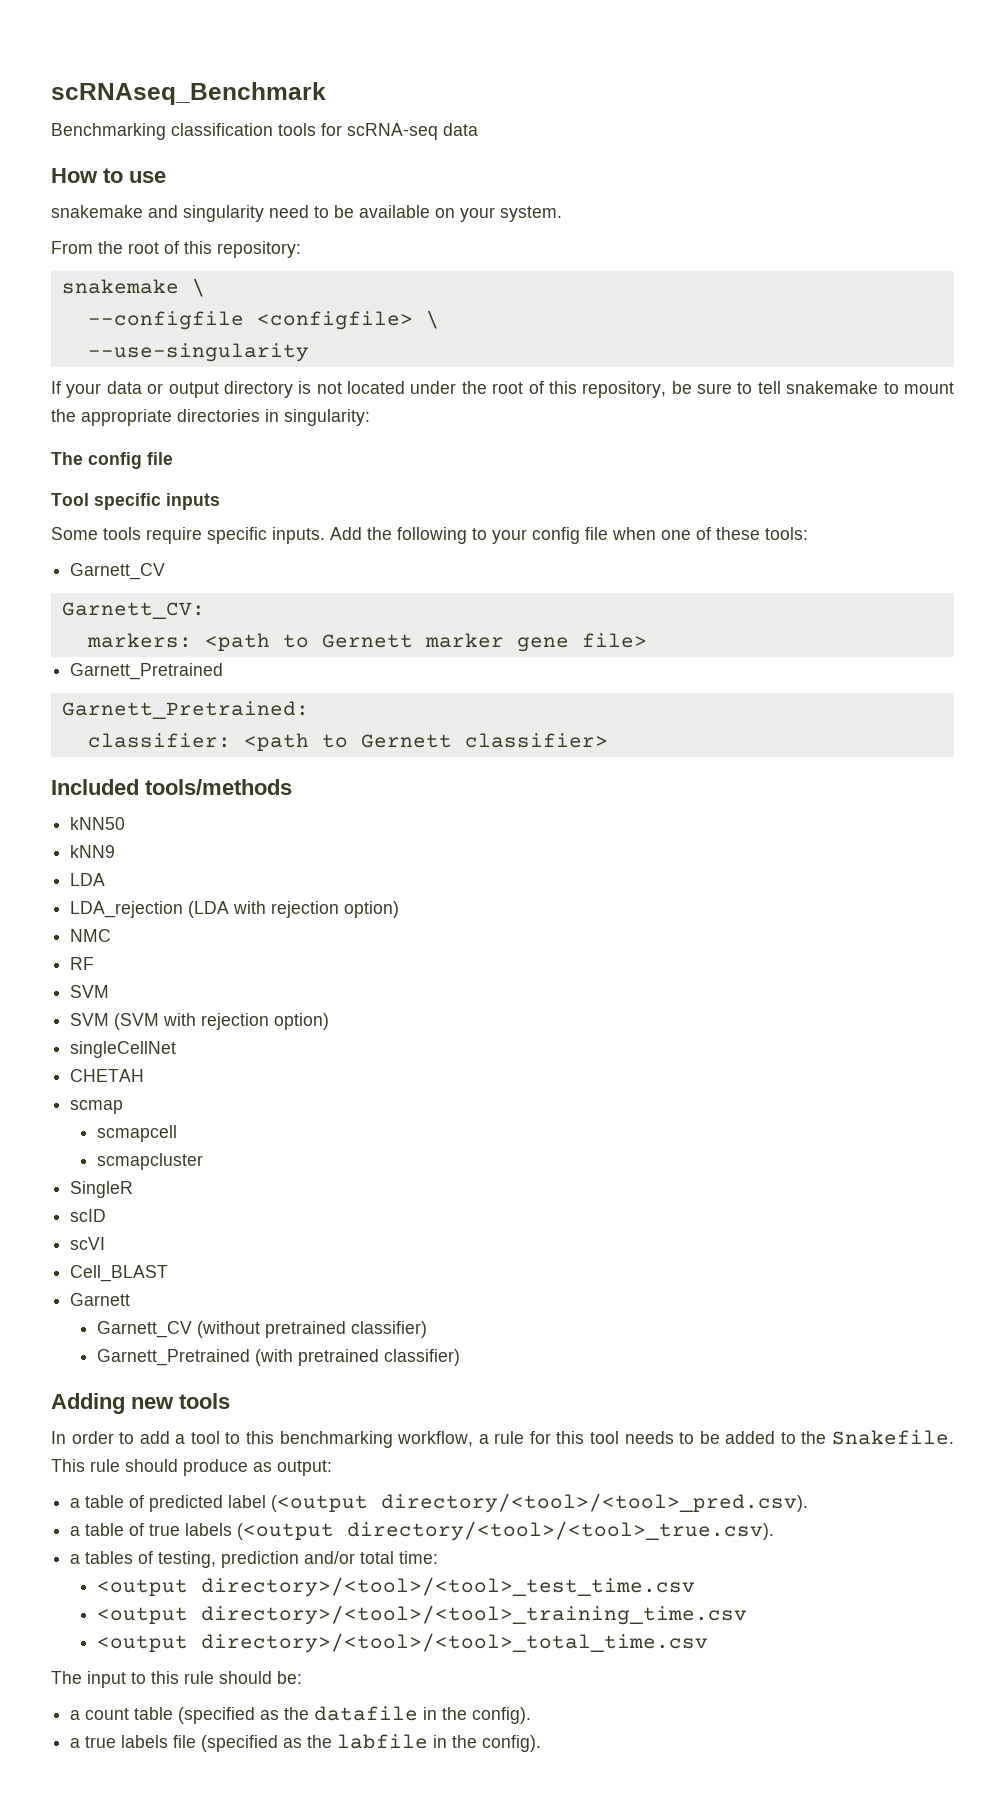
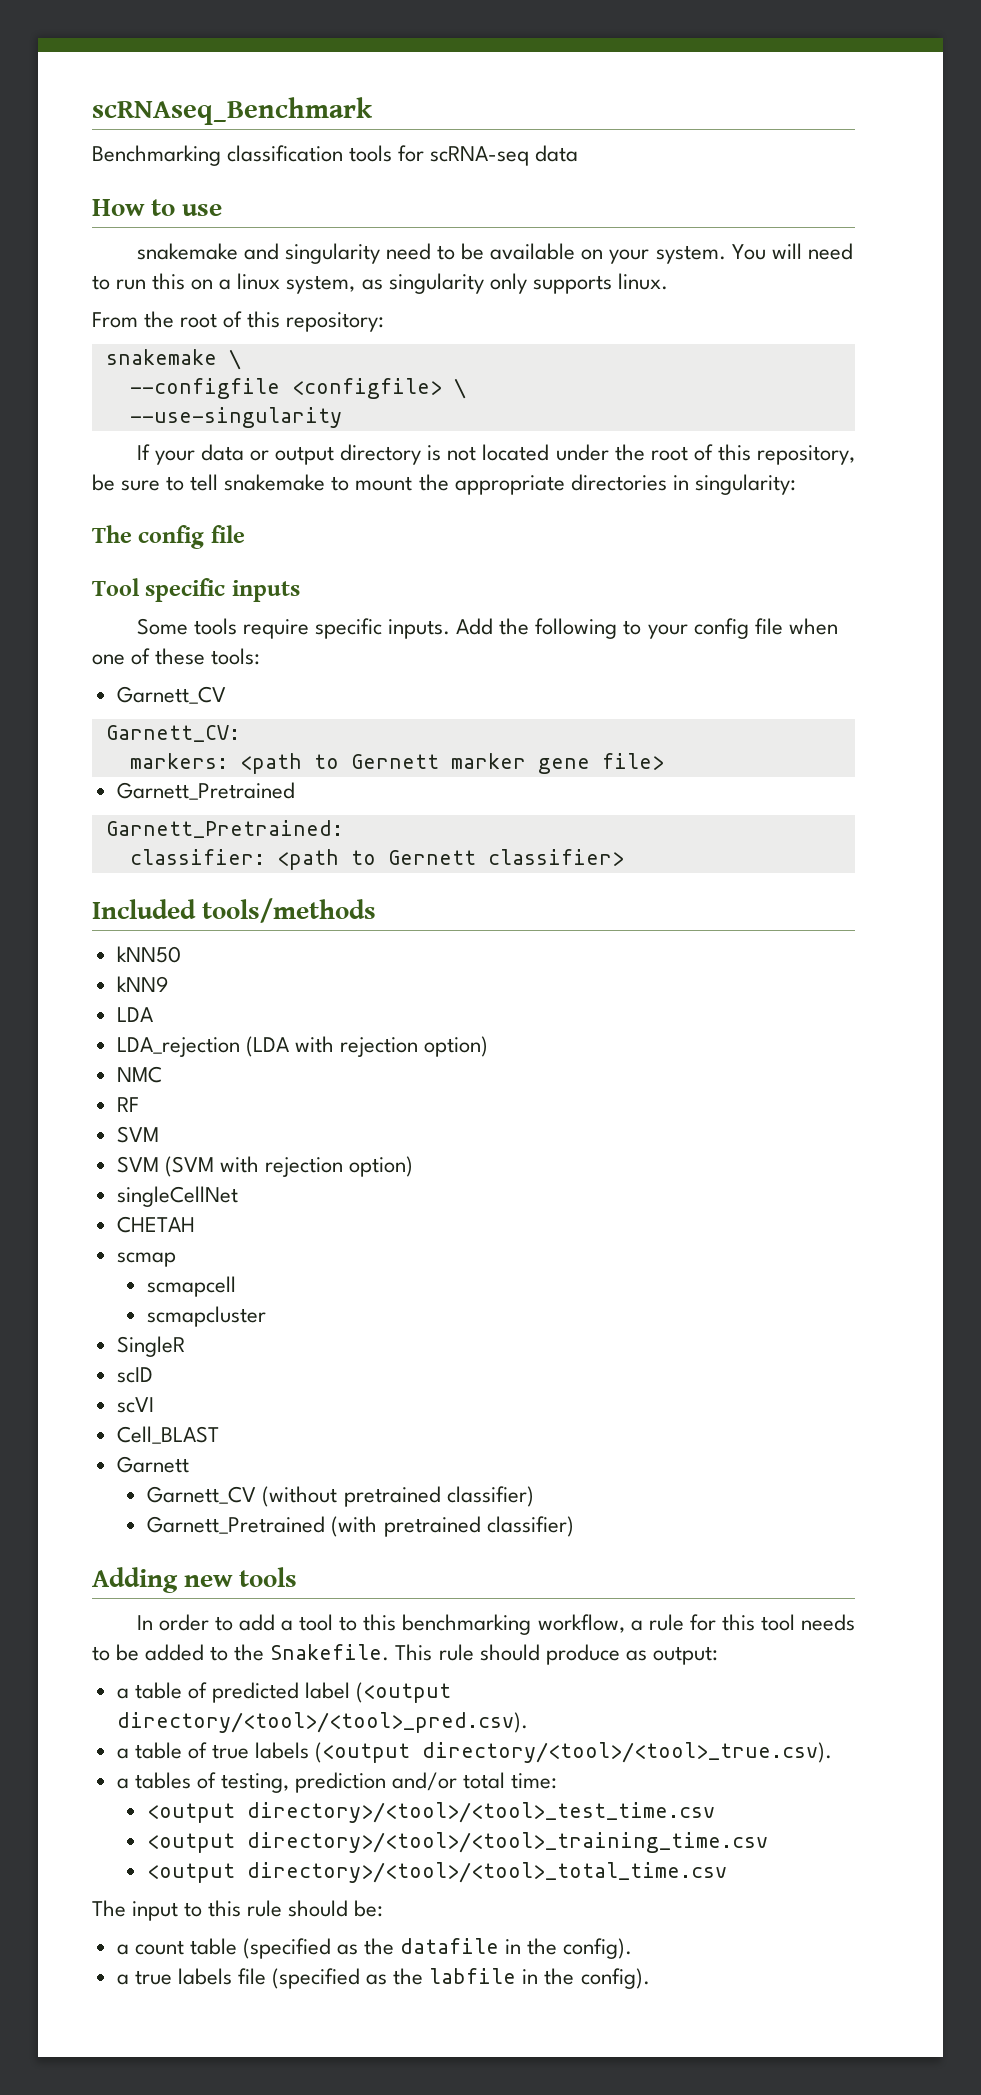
+ You will need to run this on a linux system, as singularity only supports linux.

